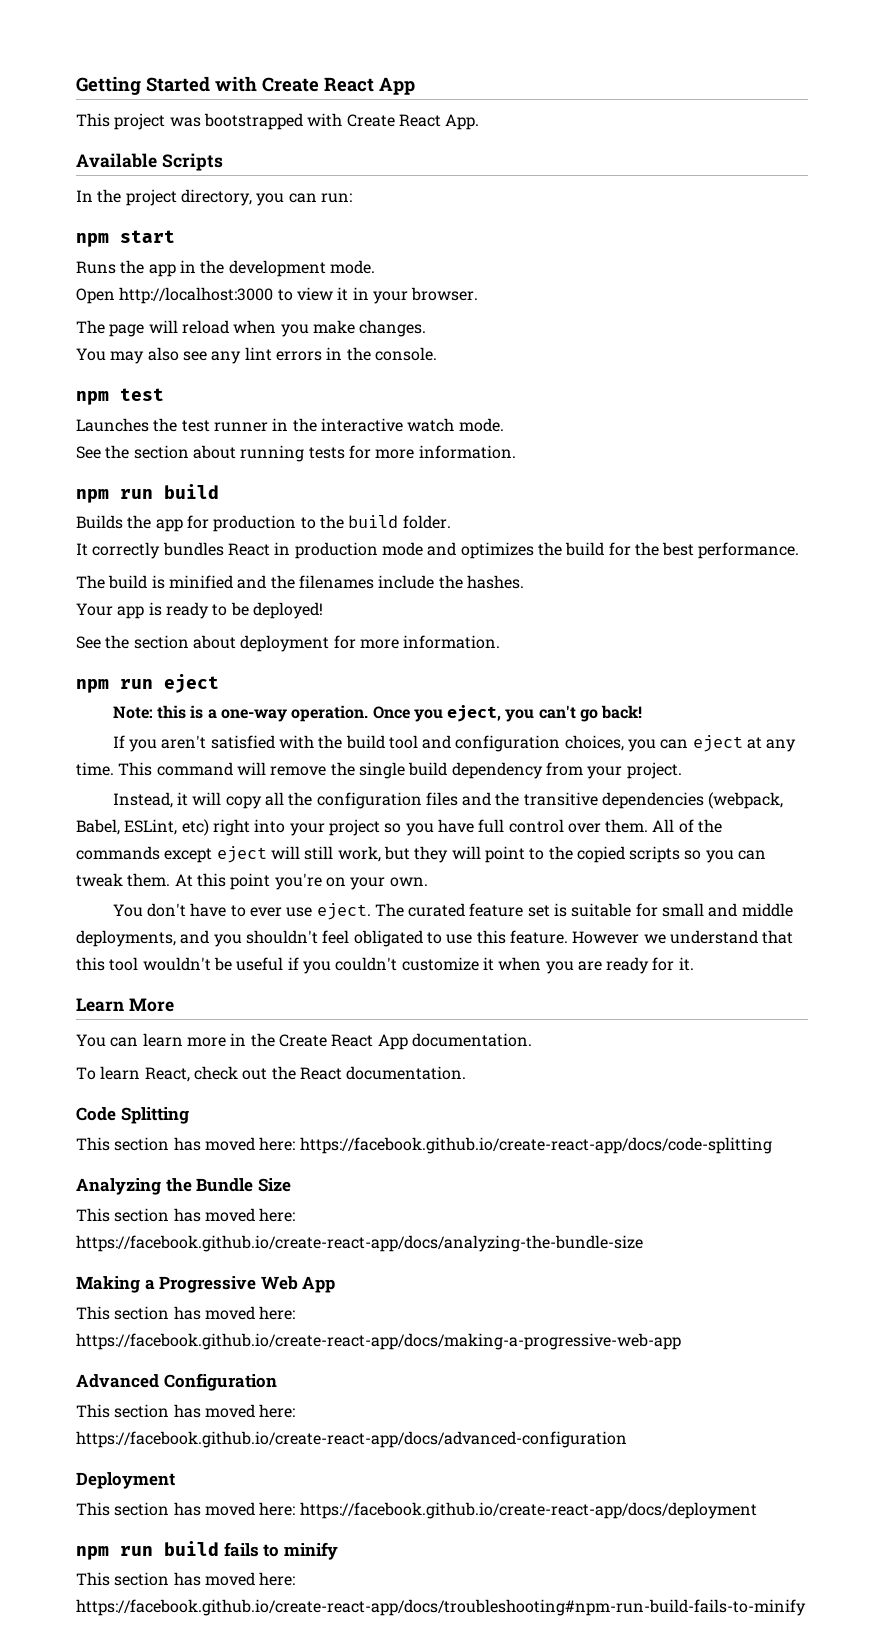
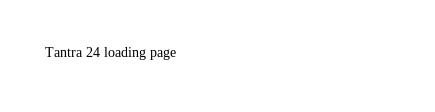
- Getting Started with Create React App
- This project was bootstrapped with Create React App.
- Available Scripts
- In the project directory, you can run:
- npm start
- Runs the app in the development mode.
- Open http://localhost:3000 to view it in your browser.
- The page will reload when you make changes.
- You may also see any lint errors in the console.
- npm test
- Launches the test runner in the interactive watch mode.
- See the section about running tests for more information.
- npm run build
- Builds the app for production to the build folder.
- It correctly bundles React in production mode and optimizes the build for the best performance.
- The build is minified and the filenames include the hashes.
- Your app is ready to be deployed!
- See the section about deployment for more information.
- npm run eject
- Note: this is a one-way operation. Once you eject, you can't go back!
- If you aren't satisfied with the build tool and configuration choices, you can eject at any time. This command will remove the single build dependency from your project.
- Instead, it will copy all the configuration files and the transitive dependencies (webpack, Babel, ESLint, etc) right into your project so you have full control over them. All of the commands except eject will still work, but they will point to the copied scripts so you can tweak them. At this point you're on your own.
- You don't have to ever use eject. The curated feature set is suitable for small and middle deployments, and you shouldn't feel obligated to use this feature. However we understand that this tool wouldn't be useful if you couldn't customize it when you are ready for it.
- Learn More
- You can learn more in the Create React App documentation.
- To learn React, check out the React documentation.
- Code Splitting
- This section has moved here: https://facebook.github.io/create-react-app/docs/code-splitting
- Analyzing the Bundle Size
- This section has moved here: https://facebook.github.io/create-react-app/docs/analyzing-the-bundle-size
- Making a Progressive Web App
- This section has moved here: https://facebook.github.io/create-react-app/docs/making-a-progressive-web-app
- Advanced Configuration
- This section has moved here: https://facebook.github.io/create-react-app/docs/advanced-configuration
- Deployment
- This section has moved here: https://facebook.github.io/create-react-app/docs/deployment
- npm run build fails to minify
- This section has moved here: https://facebook.github.io/create-react-app/docs/troubleshooting#npm-run-build-fails-to-minify
+ Tantra 24 loading page

